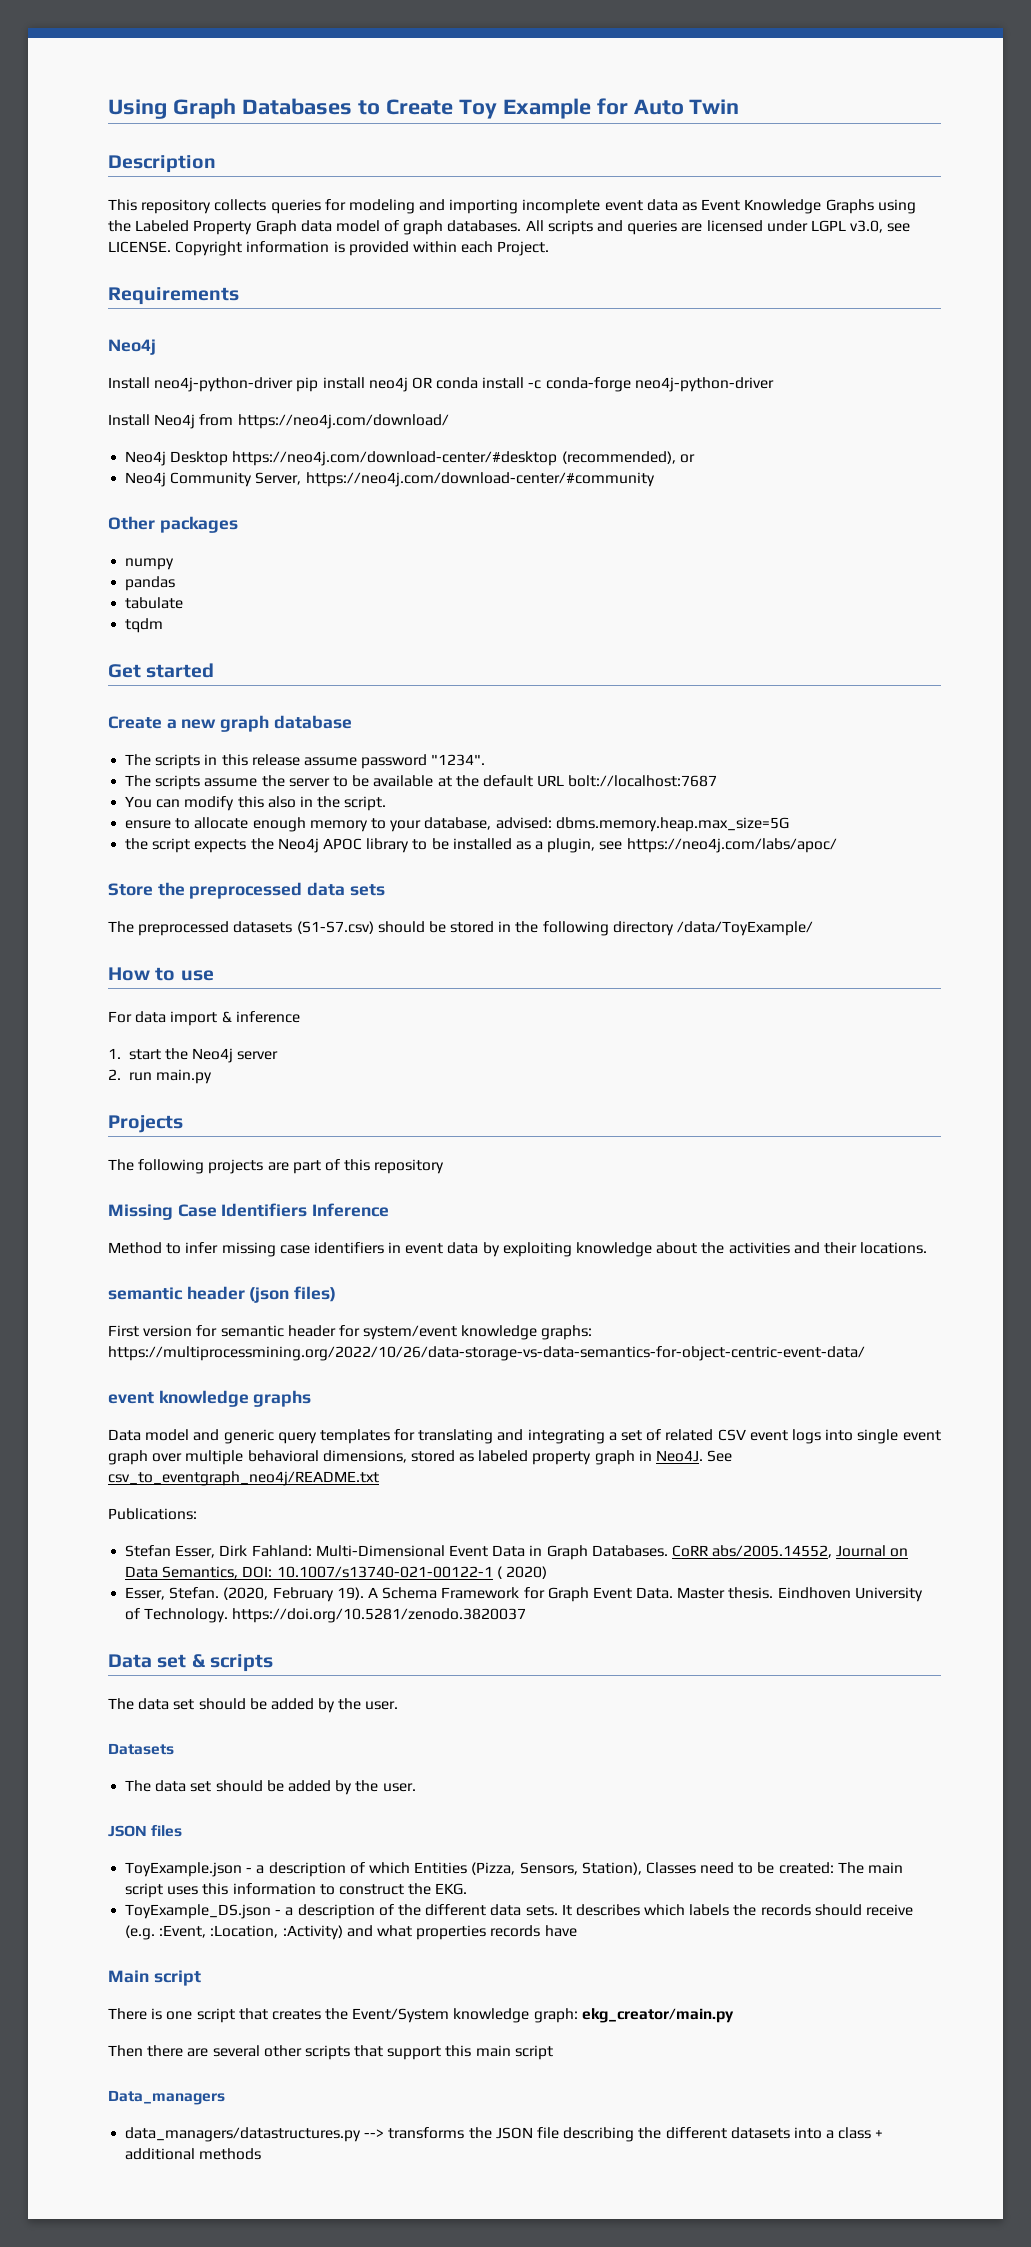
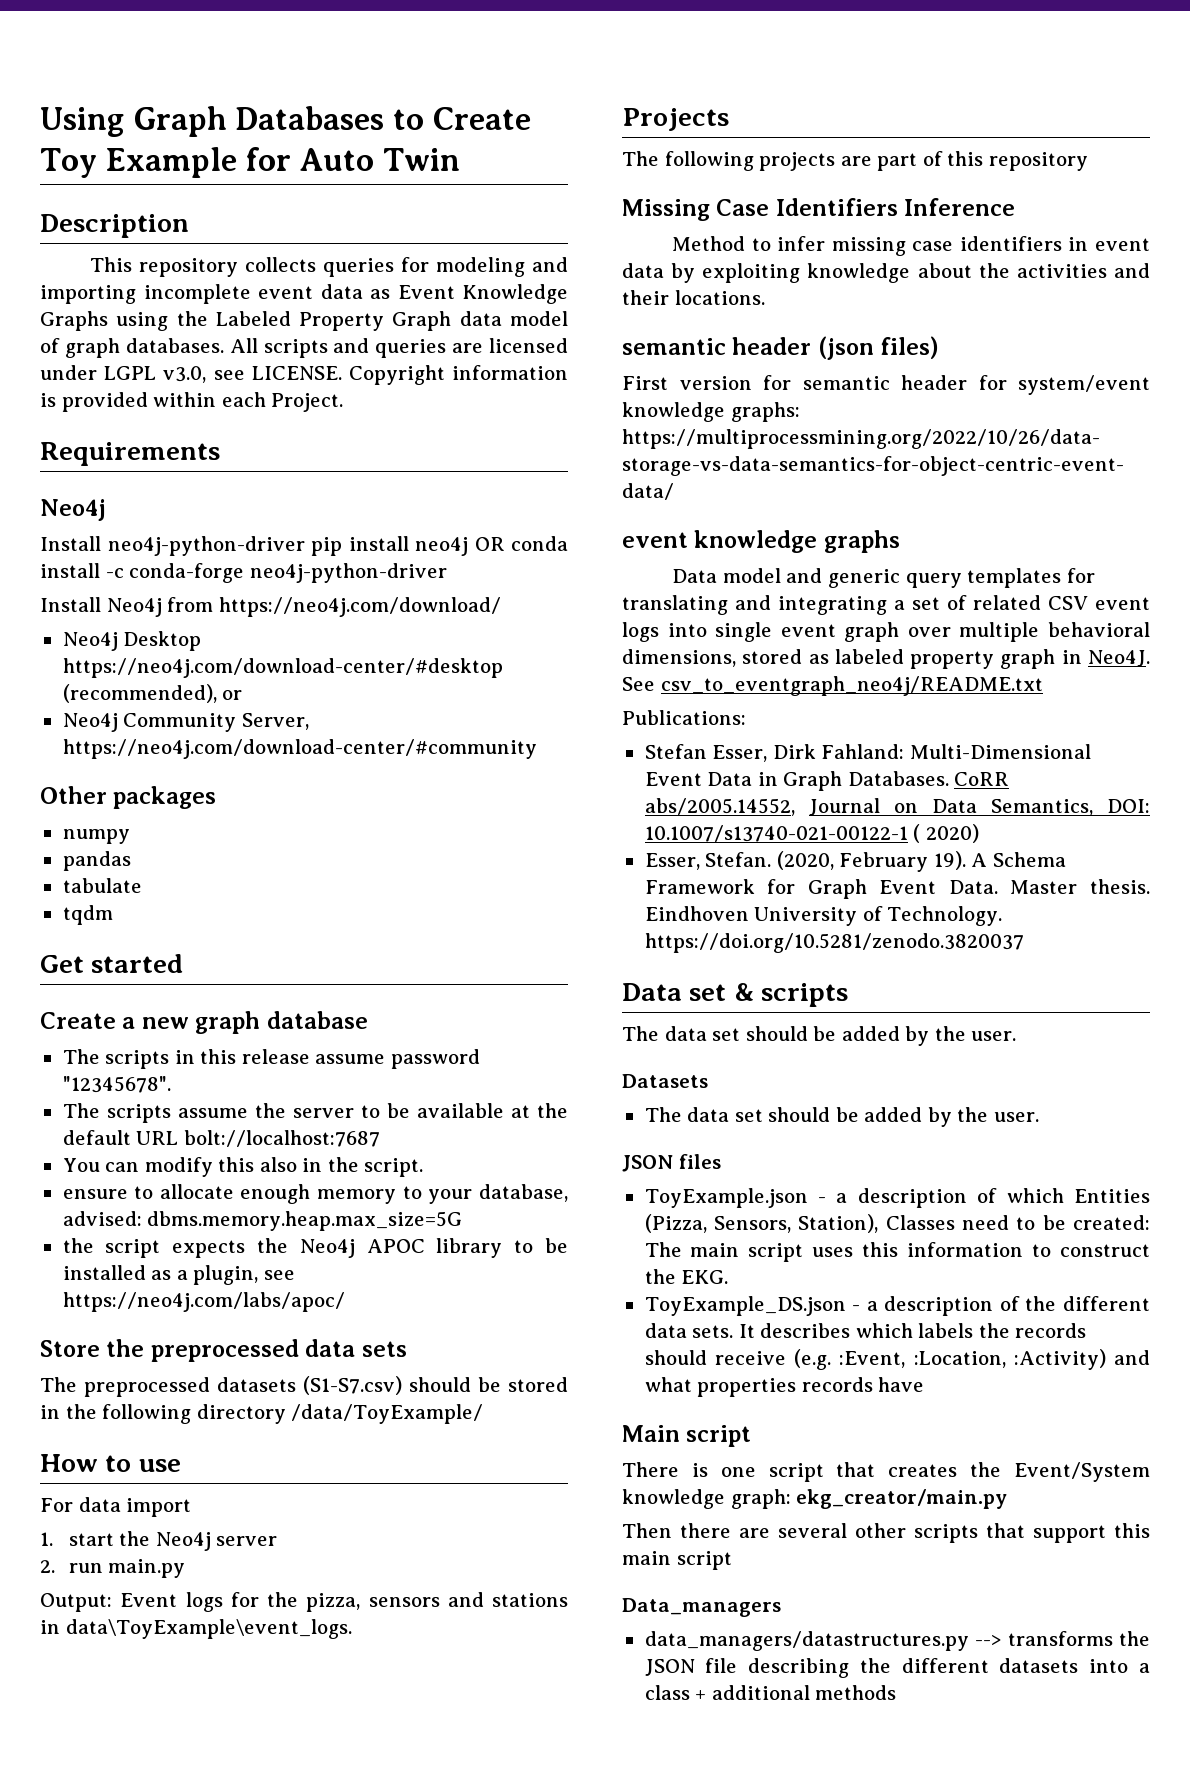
- The scripts in this release assume password "1234".
+ The scripts in this release assume password "12345678".
- For data import & inference
+ For data import
+ Output: Event logs for the pizza, sensors and stations in data\ToyExample\event_logs.

